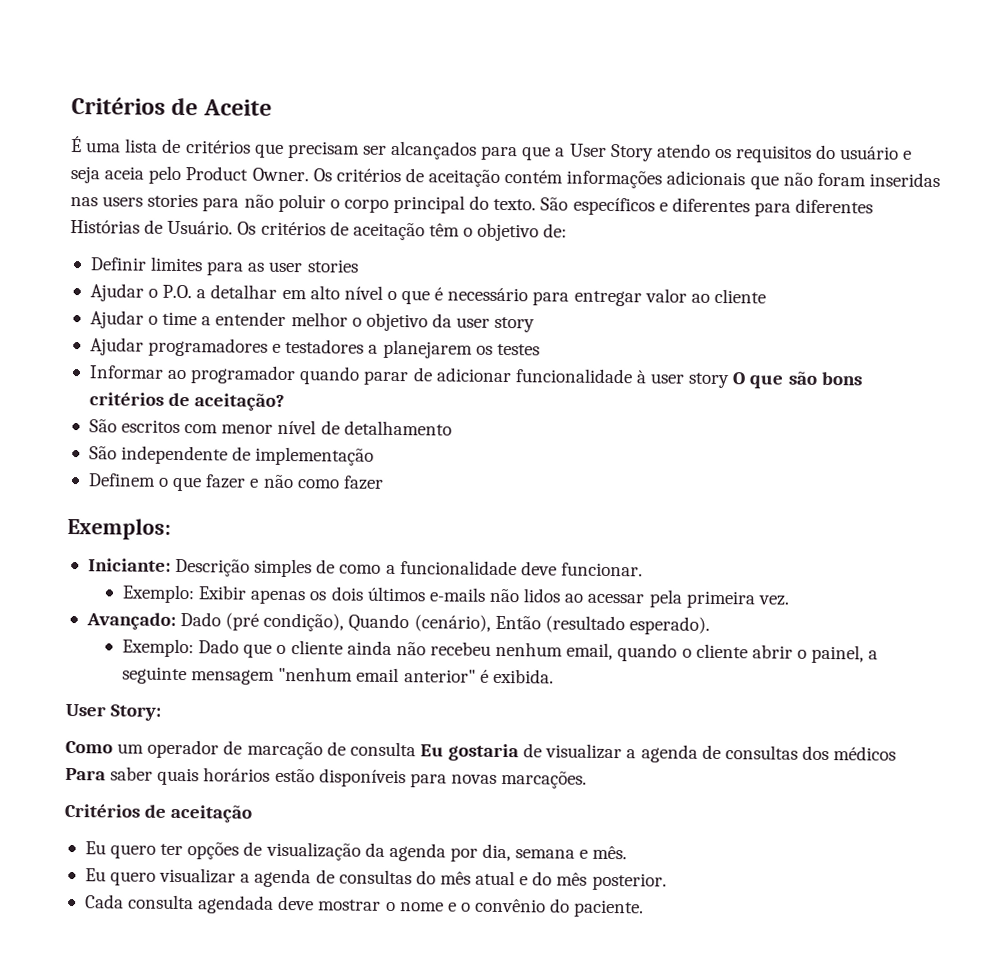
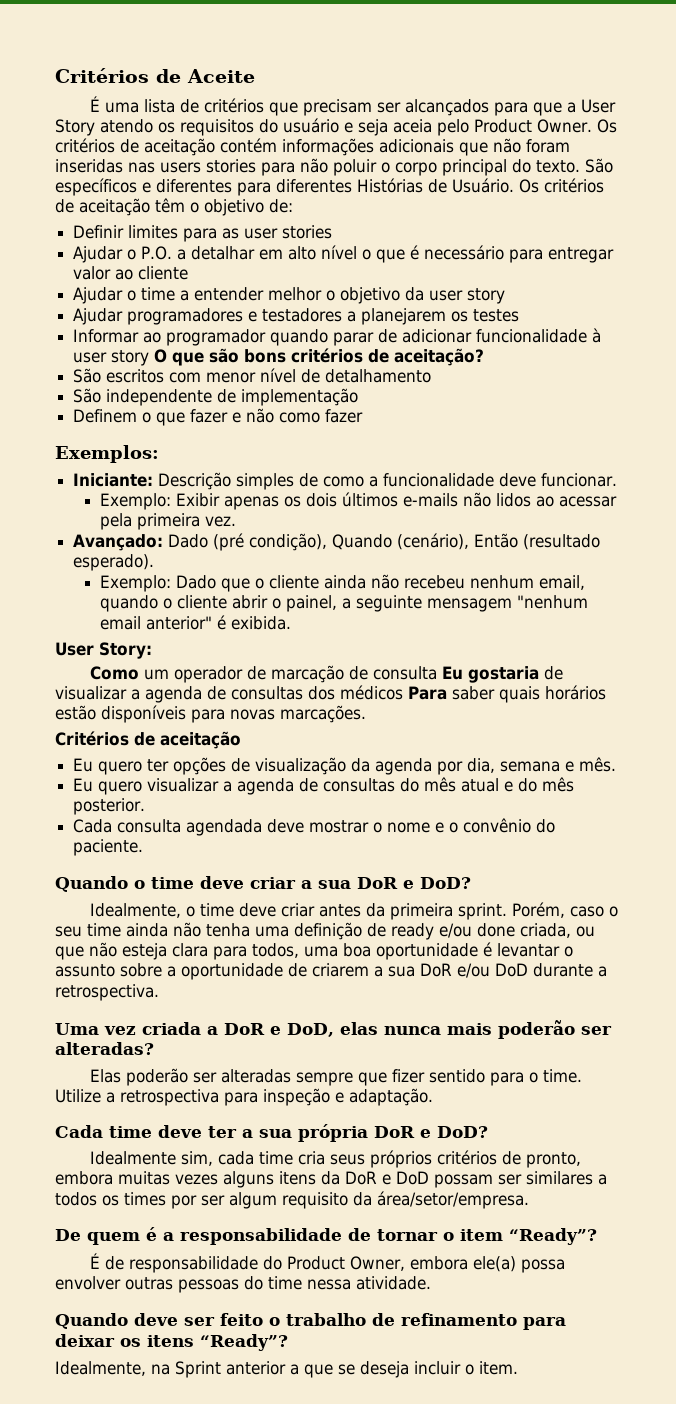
+ Quando o time deve criar a sua DoR e DoD?
+ Idealmente, o time deve criar antes da primeira sprint. Porém, caso o seu time ainda não tenha uma definição de ready e/ou done criada, ou que não esteja clara para todos, uma boa oportunidade é levantar o assunto sobre a oportunidade de criarem a sua DoR e/ou DoD durante a retrospectiva.
+ Uma vez criada a DoR e DoD, elas nunca mais poderão ser alteradas?
+ Elas poderão ser alteradas sempre que fizer sentido para o time. Utilize a retrospectiva para inspeção e adaptação.
+ Cada time deve ter a sua própria DoR e DoD?
+ Idealmente sim, cada time cria seus próprios critérios de pronto, embora muitas vezes alguns itens da DoR e DoD possam ser similares a todos os times por ser algum requisito da área/setor/empresa.
+ De quem é a responsabilidade de tornar o item “Ready”?
+ É de responsabilidade do Product Owner, embora ele(a) possa envolver outras pessoas do time nessa atividade.
+ Quando deve ser feito o trabalho de refinamento para deixar os itens “Ready”?
+ Idealmente, na Sprint anterior a que se deseja incluir o item.

